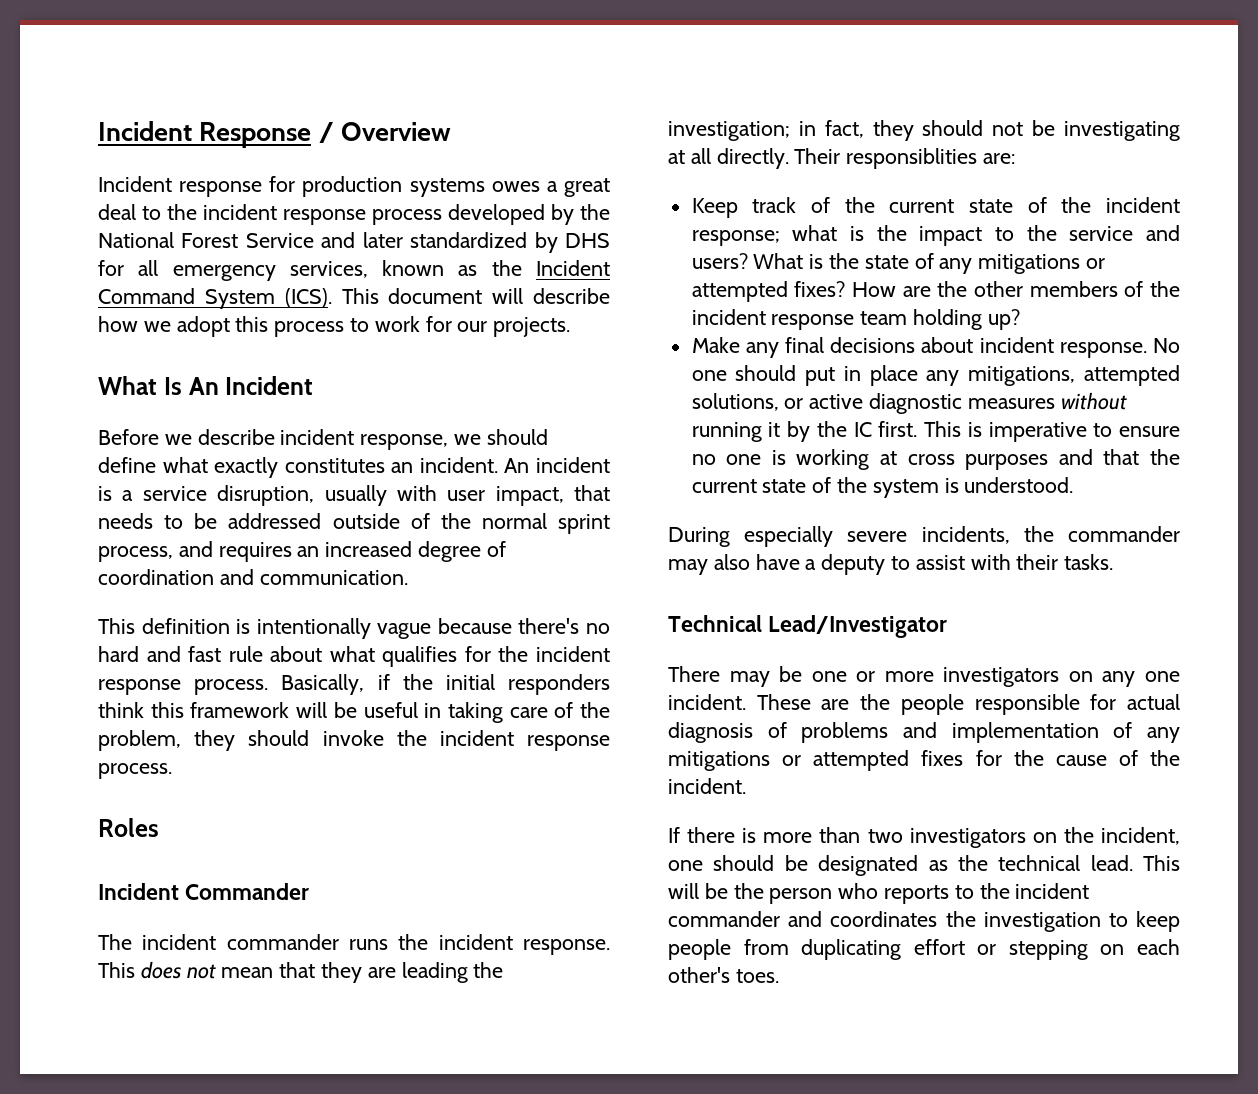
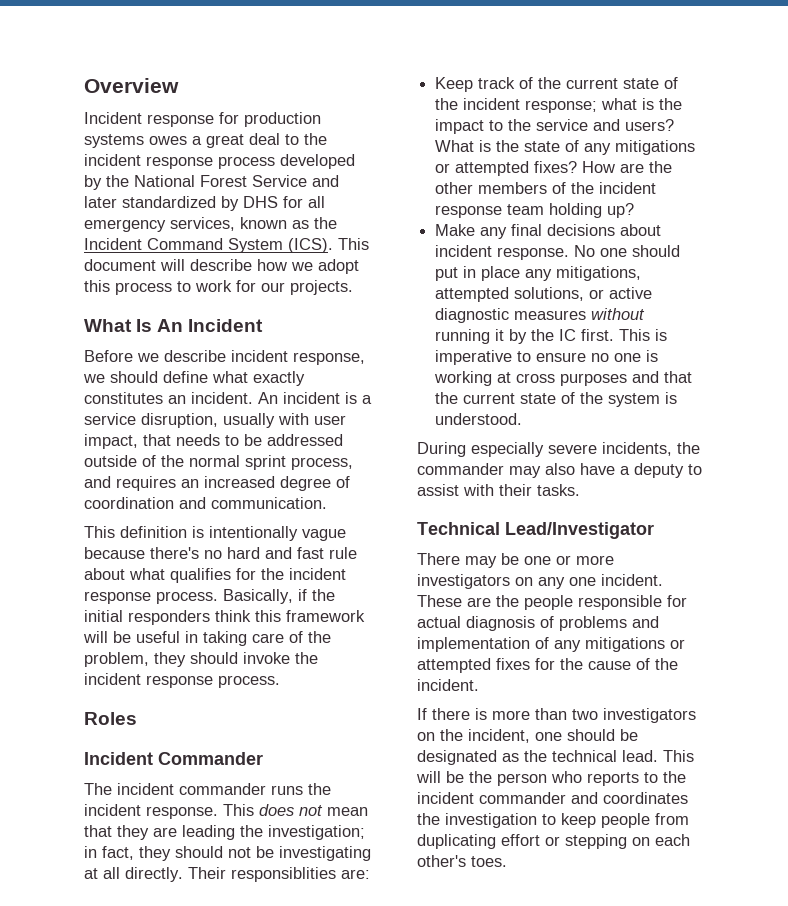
- Incident Response / Overview
+ Overview

